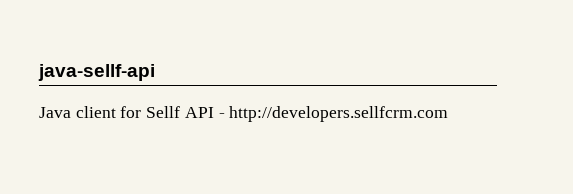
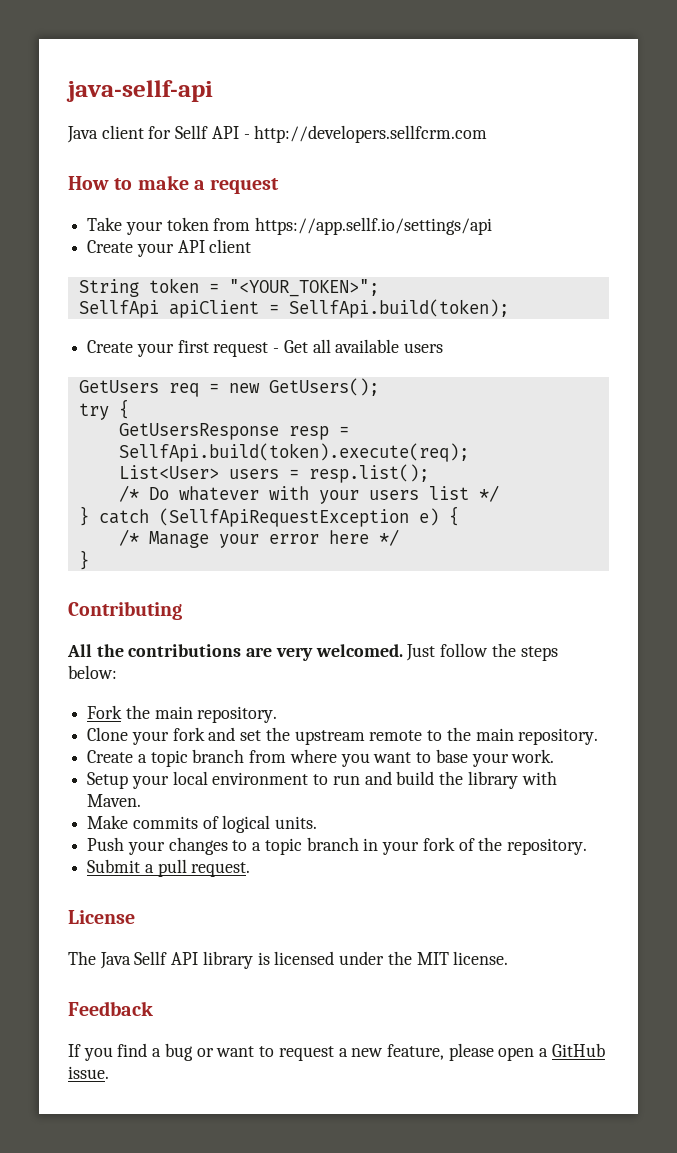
+ How to make a request
+ Take your token from https://app.sellf.io/settings/api
+ Create your API client
+ String token = "<YOUR_TOKEN>";
+ SellfApi apiClient = SellfApi.build(token);
+ Create your first request - Get all available users
+ GetUsers req = new GetUsers();
+ try {
+ GetUsersResponse resp = SellfApi.build(token).execute(req);
+ List<User> users = resp.list();
+ /* Do whatever with your users list */
+ } catch (SellfApiRequestException e) {
+ /* Manage your error here */
+ }
+ Contributing
+ All the contributions are very welcomed. Just follow the steps below:
+ Fork the main repository.
+ Clone your fork and set the upstream remote to the main repository.
+ Create a topic branch from where you want to base your work.
+ Setup your local environment to run and build the library with Maven.
+ Make commits of logical units.
+ Push your changes to a topic branch in your fork of the repository.
+ Submit a pull request.
+ License
+ The Java Sellf API library is licensed under the MIT license.
+ Feedback
+ If you find a bug or want to request a new feature, please open a GitHub issue.

